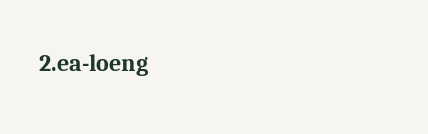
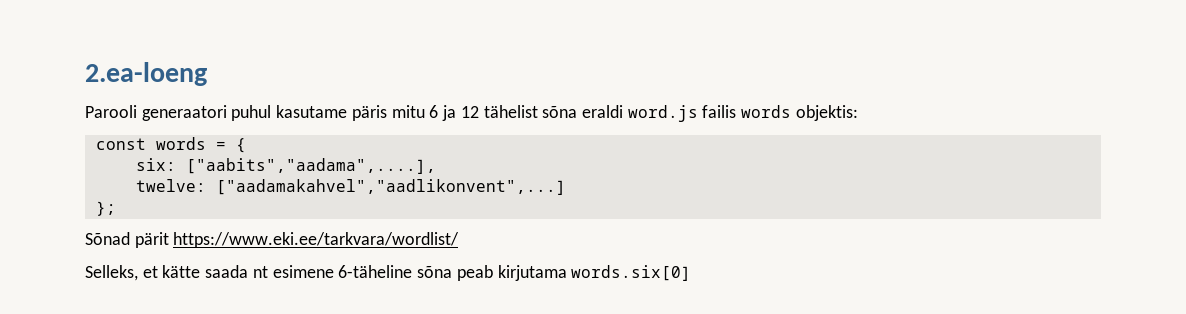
+ Parooli generaatori puhul kasutame päris mitu 6 ja 12 tähelist sõna eraldi word.js failis words objektis:
+ const words = {
+ six: ["aabits","aadama",....],
+ twelve: ["aadamakahvel","aadlikonvent",...]
+ };
+ Sõnad pärit https://www.eki.ee/tarkvara/wordlist/
+ Selleks, et kätte saada nt esimene 6-täheline sõna peab kirjutama words.six[0]

